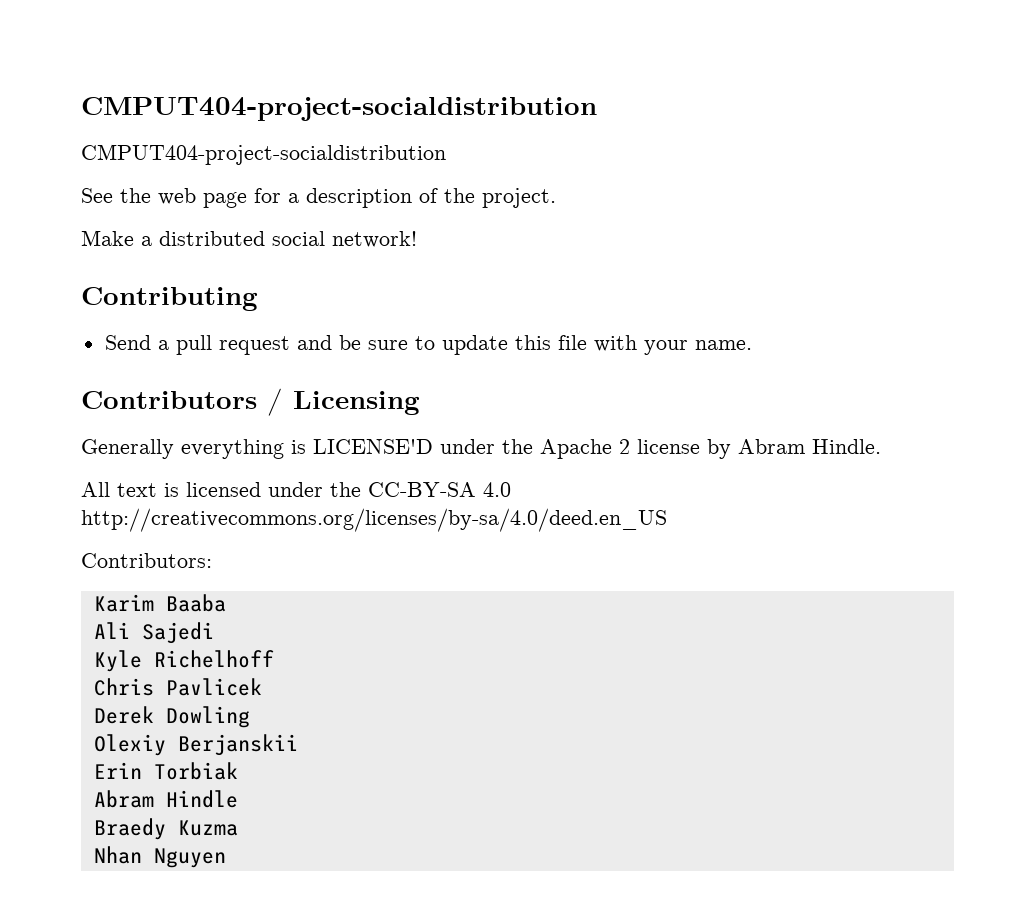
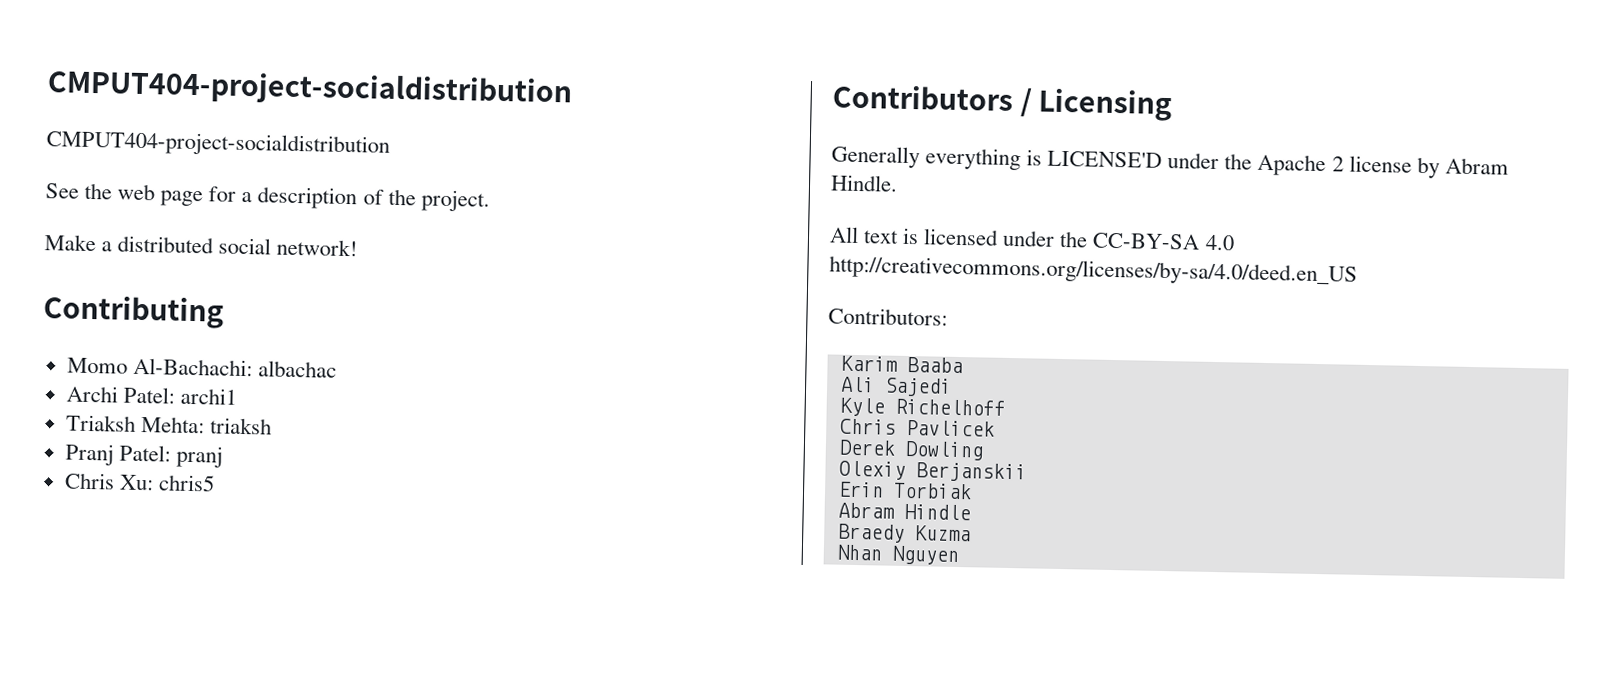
- Send a pull request and be sure to update this file with your name.
+ Momo Al-Bachachi: albachac
+ Archi Patel: archi1
+ Triaksh Mehta: triaksh
+ Pranj Patel: pranj
+ Chris Xu: chris5

